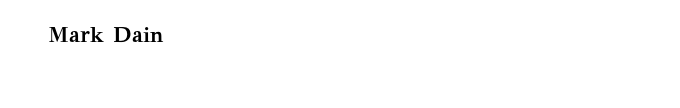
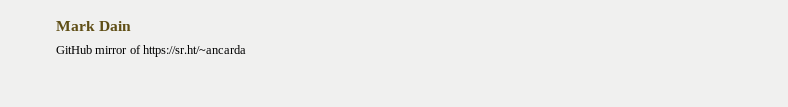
+ GitHub mirror of https://sr.ht/~ancarda

